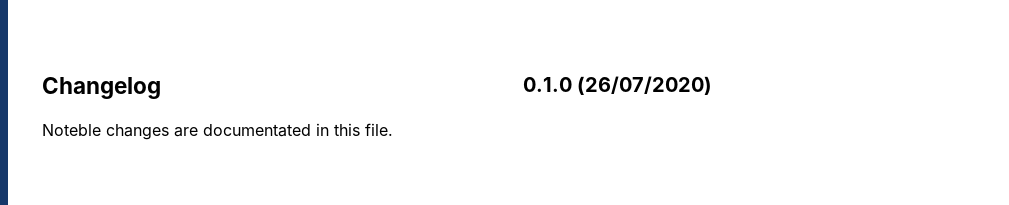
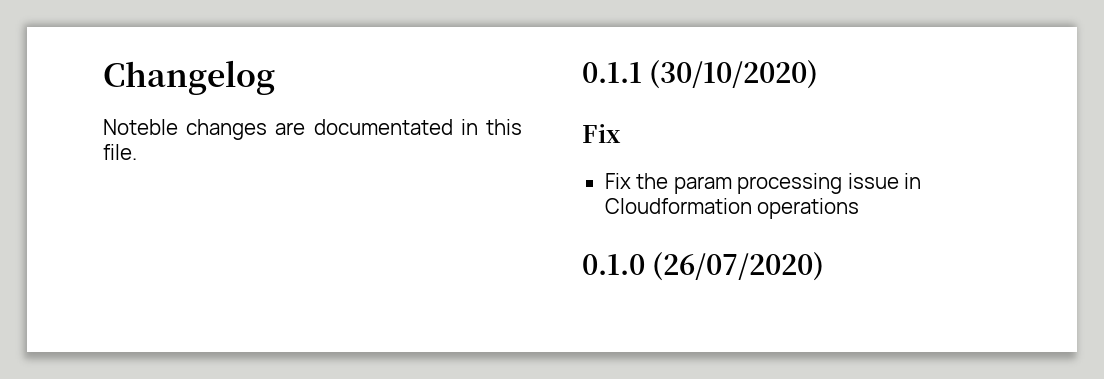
+ 0.1.1 (30/10/2020)
+ Fix
+ Fix the param processing issue in Cloudformation operations

